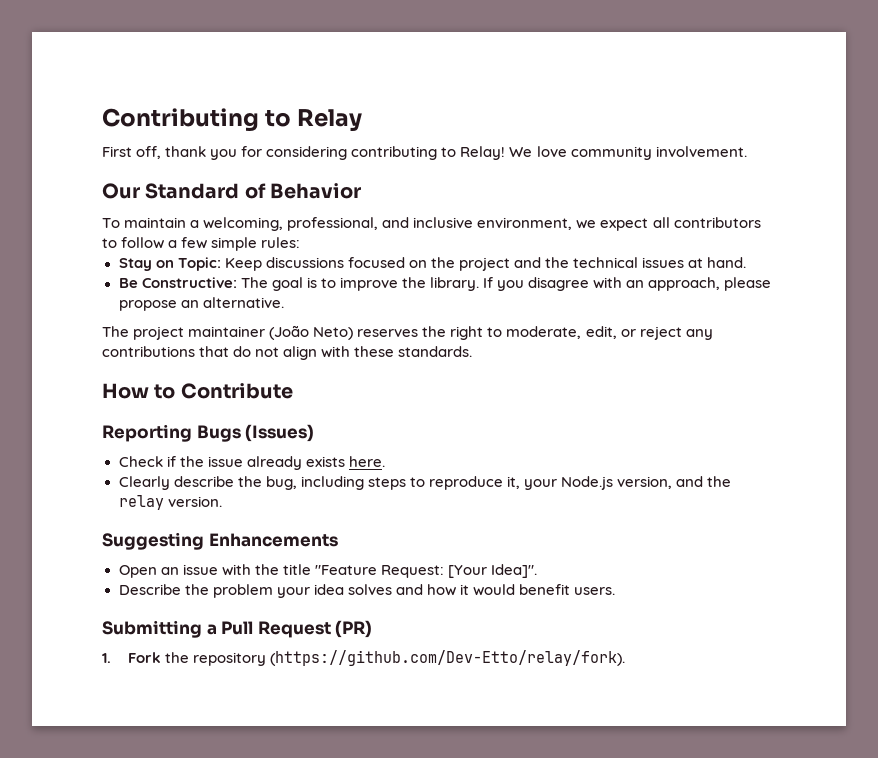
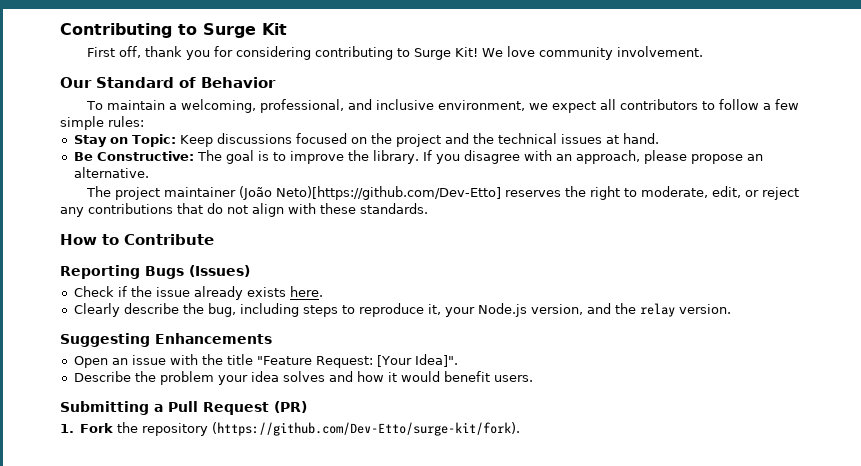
- Contributing to Relay
+ Contributing to Surge Kit
- First off, thank you for considering contributing to Relay!
+ First off, thank you for considering contributing to Surge Kit!
- The project maintainer (João Neto) reserves the right to moderate, edit, or reject any contributions that do not align with these standards.
+ The project maintainer (João Neto)[https://github.com/Dev-Etto] reserves the right to moderate, edit, or reject any contributions that do not align with these standards.
- 1. Fork the repository (https://github.com/Dev-Etto/relay/fork).
+ 1. Fork the repository (https://github.com/Dev-Etto/surge-kit/fork).

